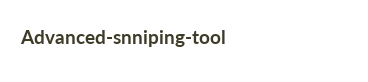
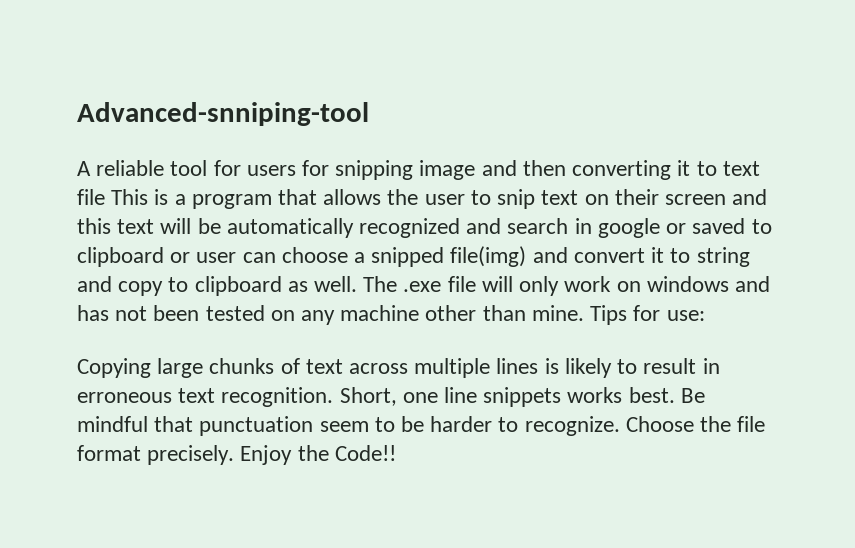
+ A reliable tool for users for snipping image and then converting it to text file This is a program that allows the user to snip text on their screen and this text will be automatically recognized and search in google or saved to clipboard or user can choose a snipped file(img) and convert it to string and copy to clipboard as well. The .exe file will only work on windows and has not been tested on any machine other than mine. Tips for use:
+ Copying large chunks of text across multiple lines is likely to result in erroneous text recognition. Short, one line snippets works best. Be mindful that punctuation seem to be harder to recognize. Choose the file format precisely. Enjoy the Code!!

